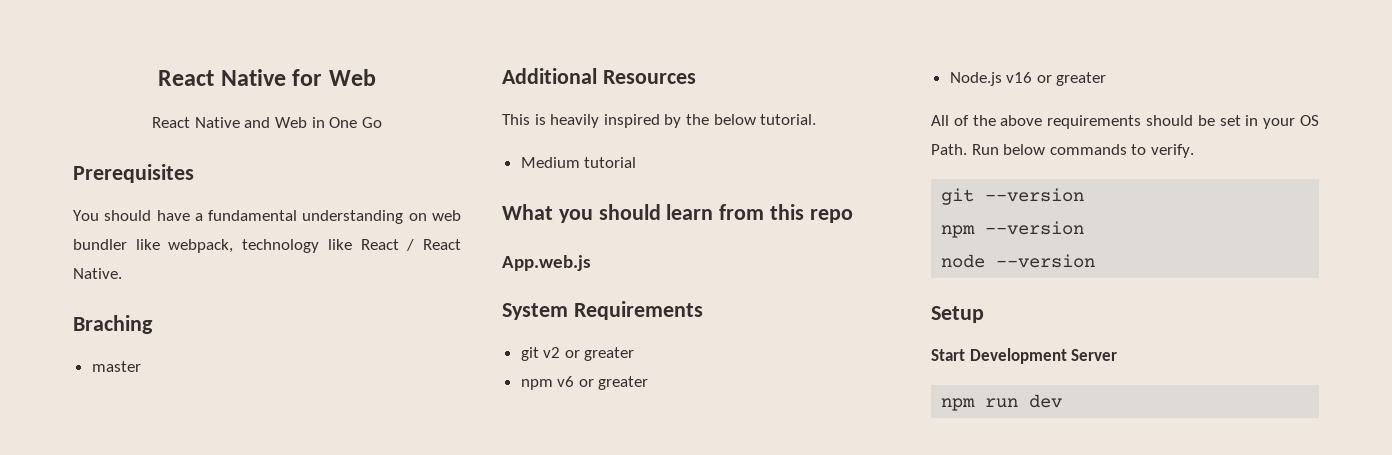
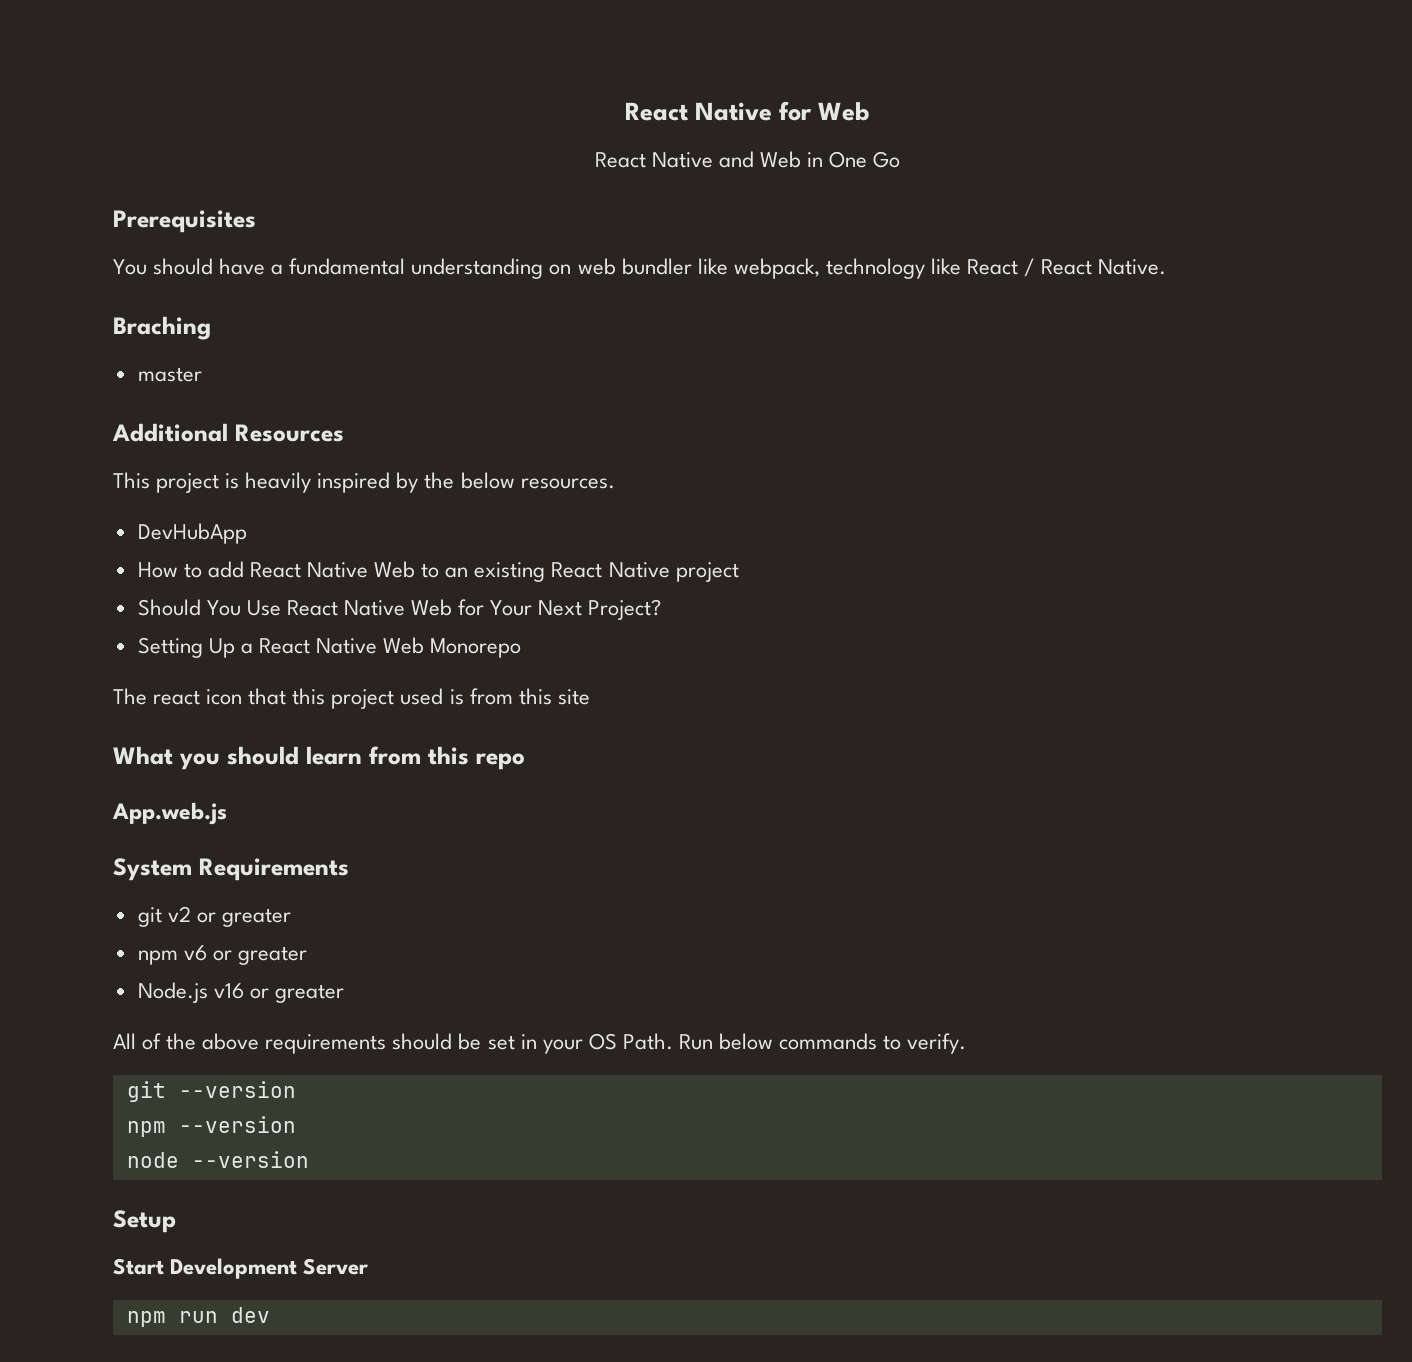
- This is heavily inspired by the below tutorial.
- Medium tutorial
+ This project is heavily inspired by the below resources.
+ DevHubApp
+ How to add React Native Web to an existing React Native project
+ Should You Use React Native Web for Your Next Project?
+ Setting Up a React Native Web Monorepo
+ The react icon that this project used is from this site

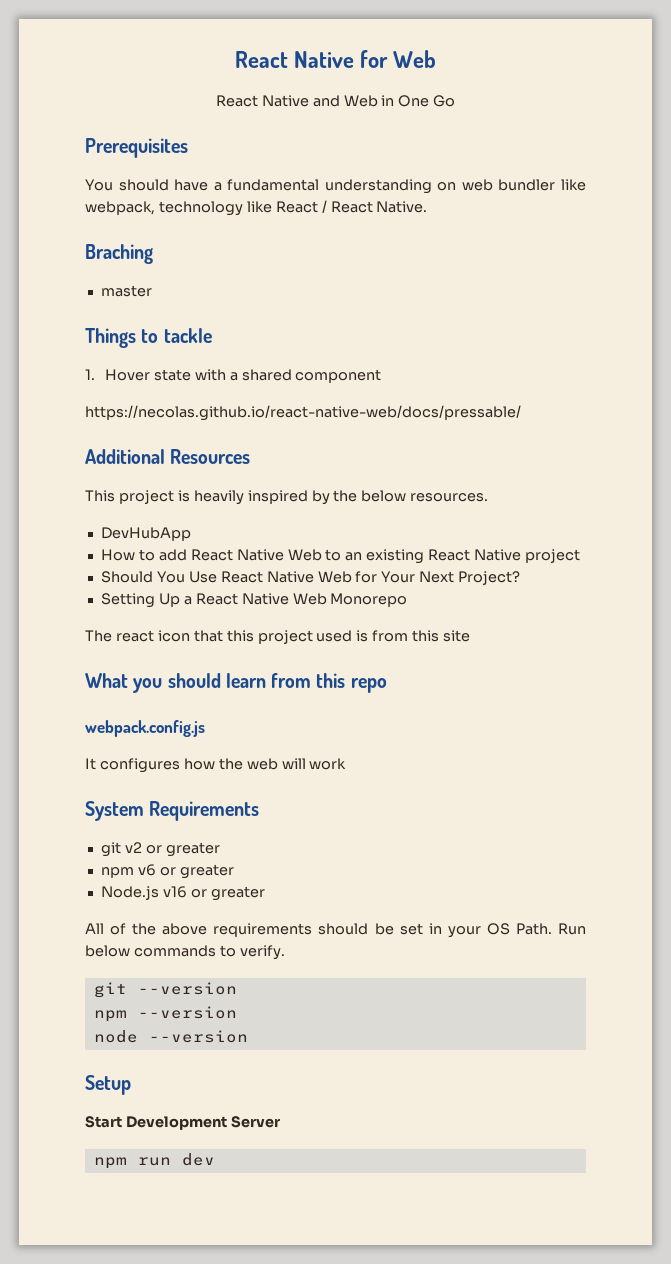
+ Things to tackle
+ 1. Hover state with a shared component
+ https://necolas.github.io/react-native-web/docs/pressable/
- App.web.js
+ webpack.config.js
+ It configures how the web will work

